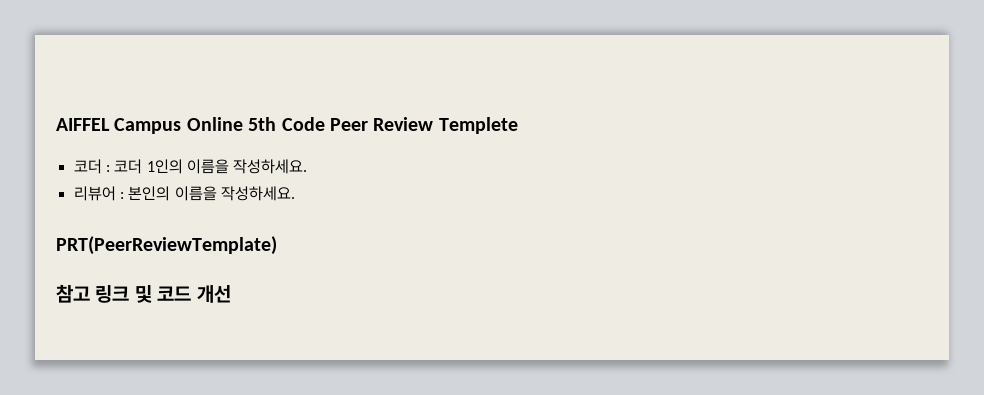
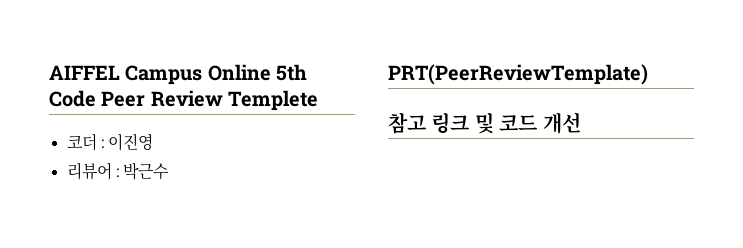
- 코더 : 코더 1인의 이름을 작성하세요.
+ 코더 : 이진영
- 리뷰어 : 본인의 이름을 작성하세요.
+ 리뷰어 : 박근수

